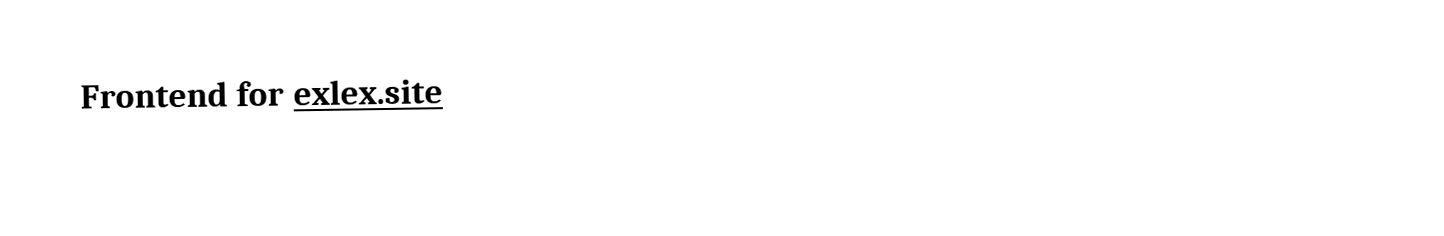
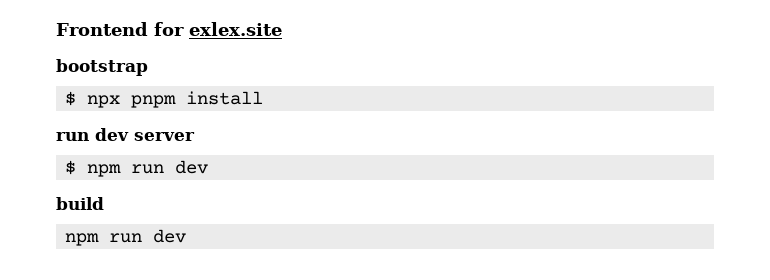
+ bootstrap
+ $ npx pnpm install
+ run dev server
+ $ npm run dev
+ build
+ npm run dev

